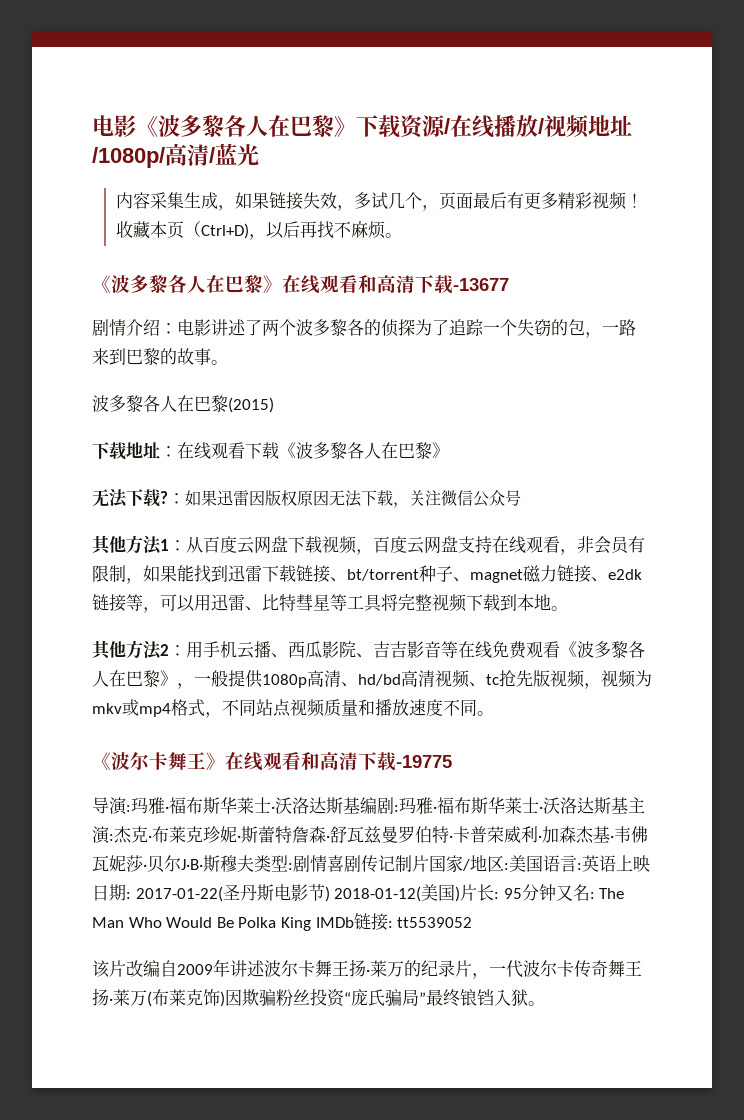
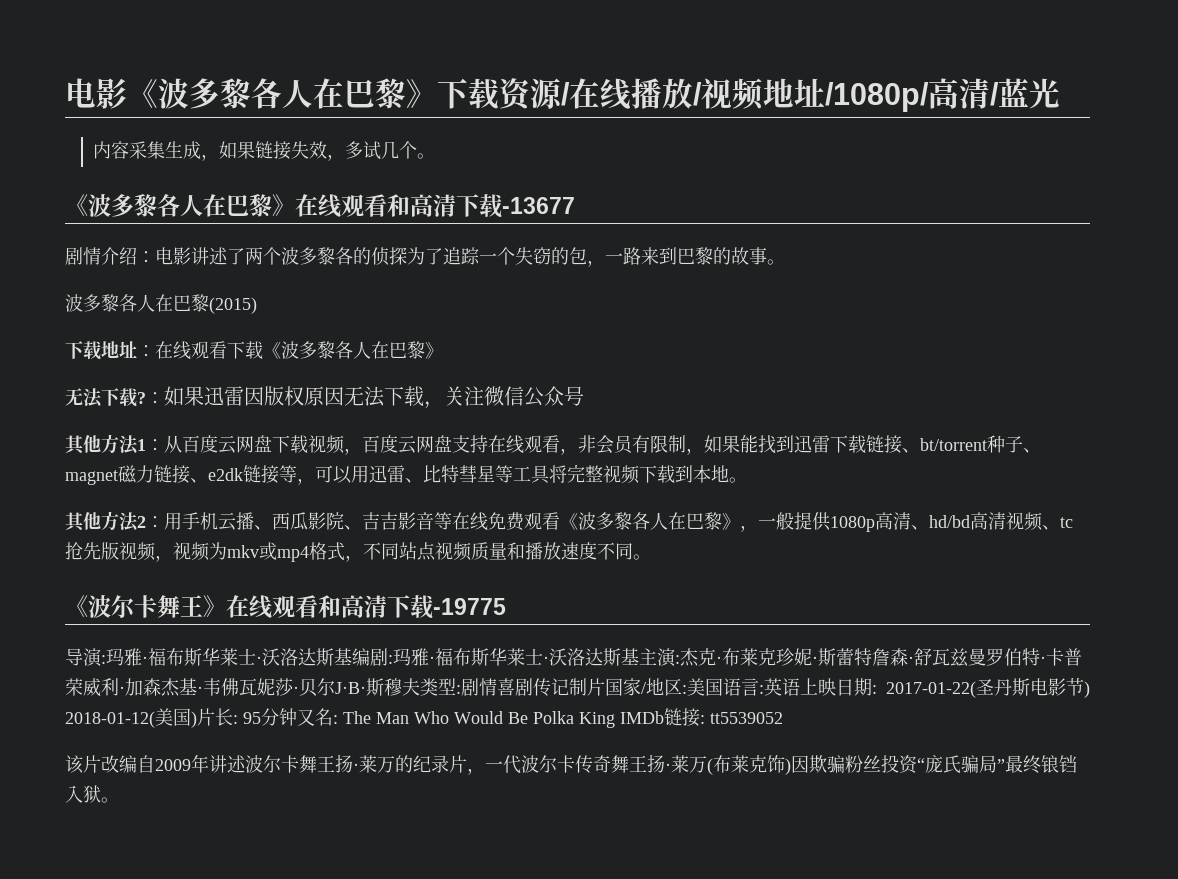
- 内容采集生成，如果链接失效，多试几个，页面最后有更多精彩视频！收藏本页（Ctrl+D)，以后再找不麻烦。
+ 内容采集生成，如果链接失效，多试几个。

